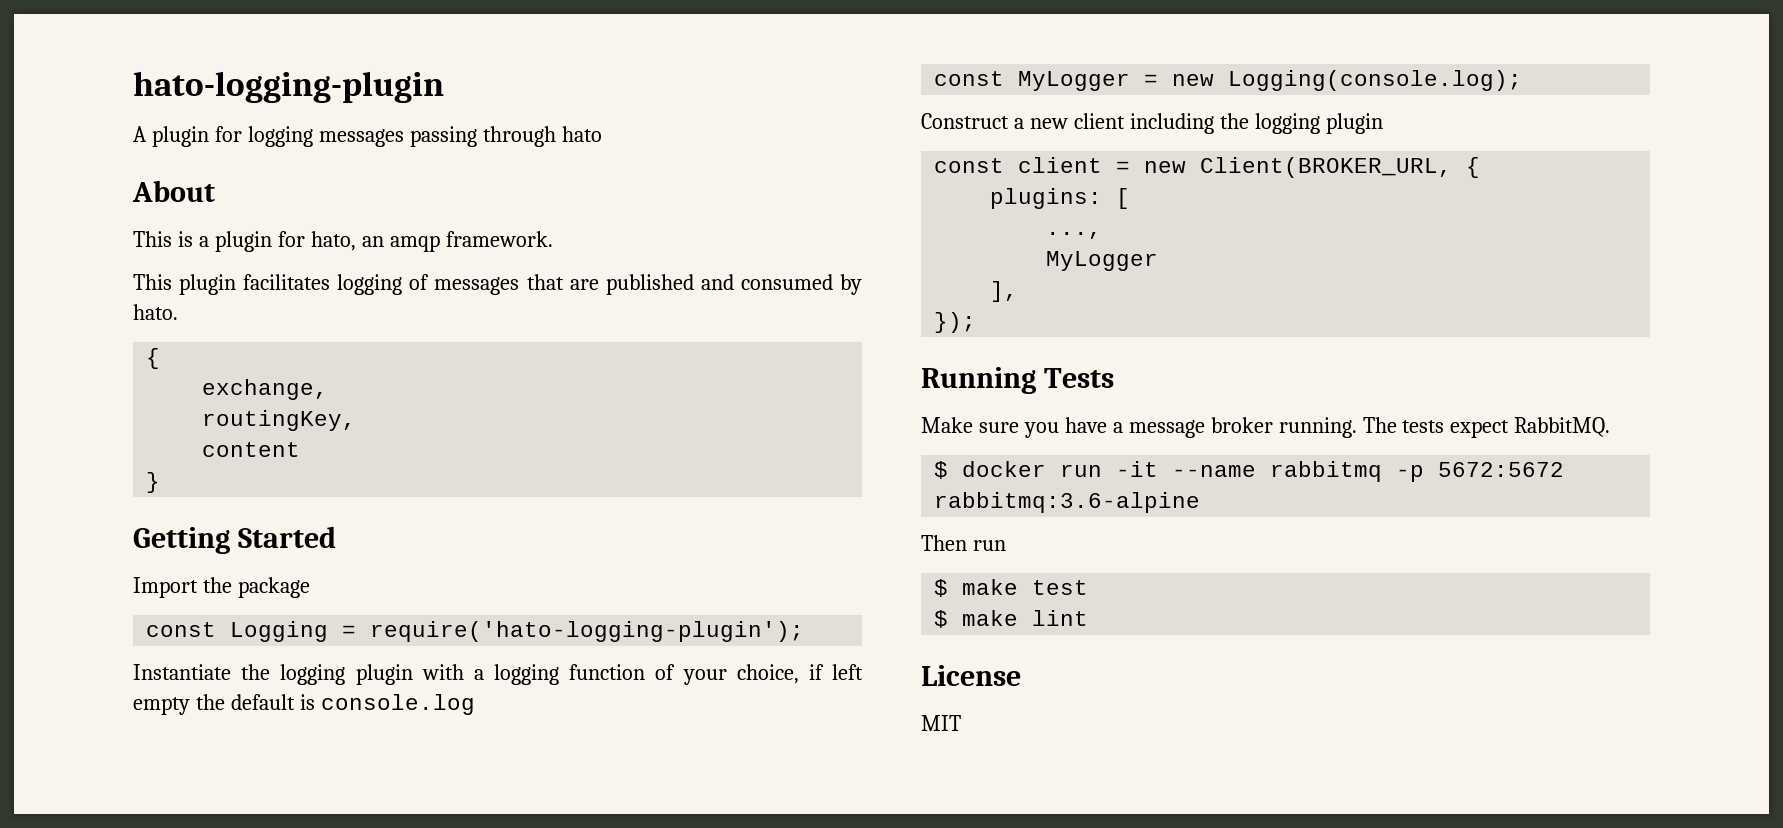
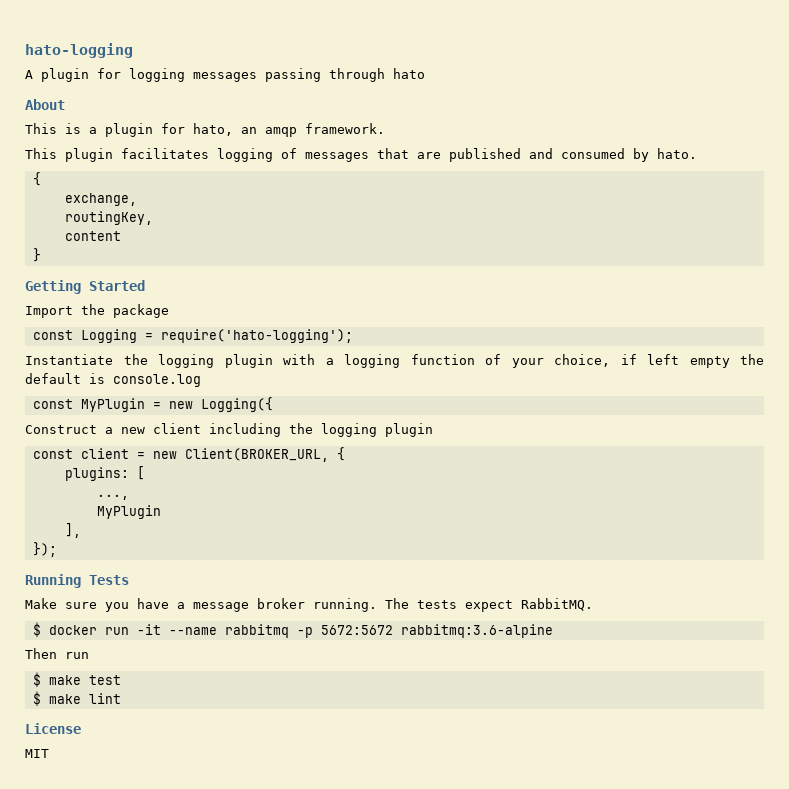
- hato-logging-plugin
+ hato-logging
- const Logging = require('hato-logging-plugin');
+ const Logging = require('hato-logging');
- const MyLogger = new Logging(console.log);
+ const MyPlugin = new Logging({
  ...,
- MyLogger
+ MyPlugin

